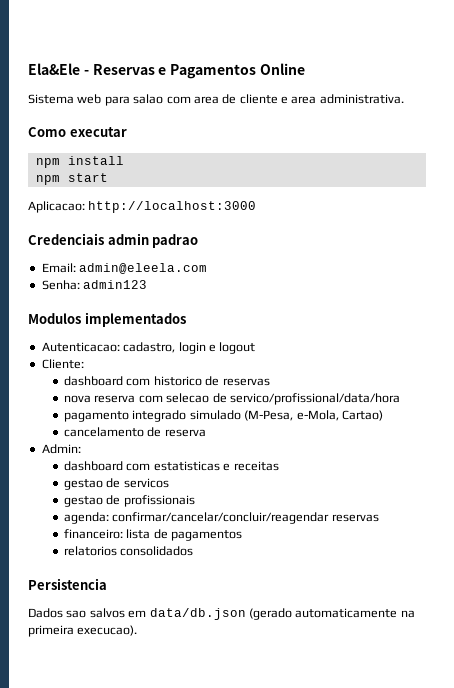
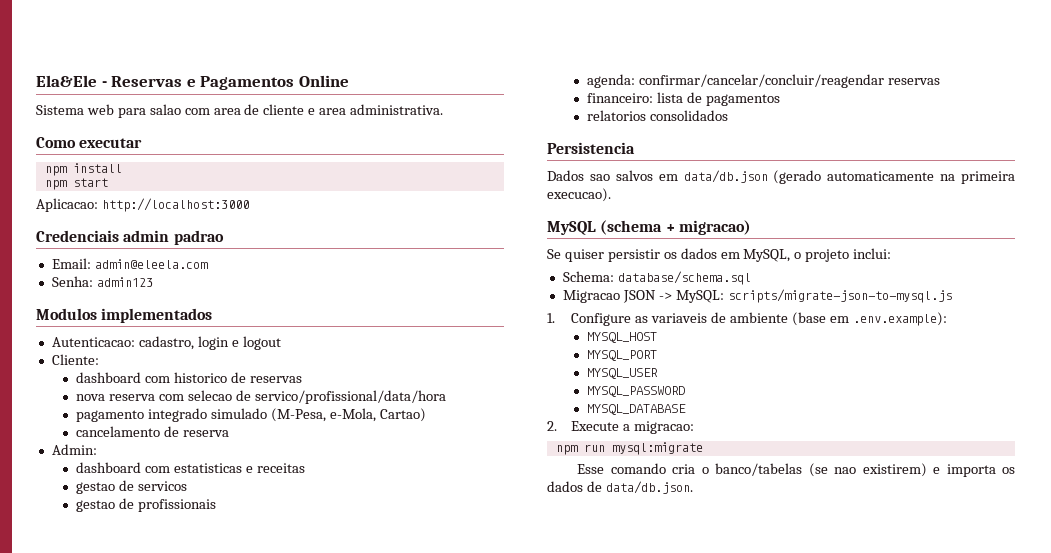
+ MySQL (schema + migracao)
+ Se quiser persistir os dados em MySQL, o projeto inclui:
+ Schema: database/schema.sql
+ Migracao JSON -> MySQL: scripts/migrate-json-to-mysql.js
+ 1. Configure as variaveis de ambiente (base em .env.example):
+ MYSQL_HOST
+ MYSQL_PORT
+ MYSQL_USER
+ MYSQL_PASSWORD
+ MYSQL_DATABASE
+ 2. Execute a migracao:
+ npm run mysql:migrate
+ Esse comando cria o banco/tabelas (se nao existirem) e importa os dados de data/db.json.

